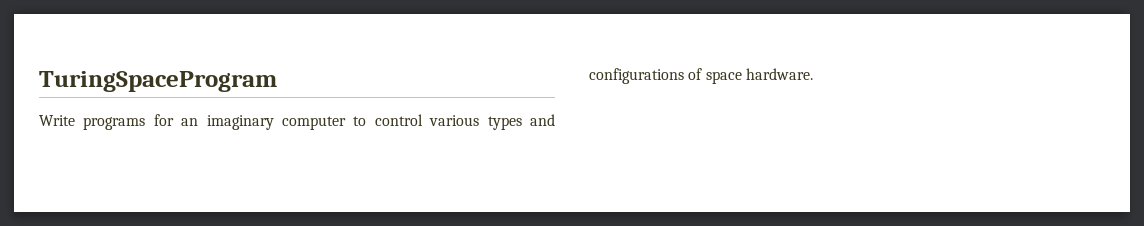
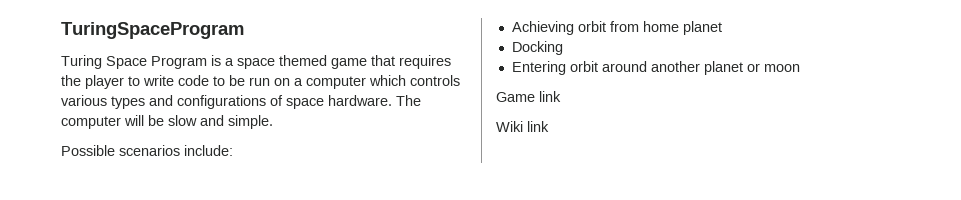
- Write programs for an imaginary computer to control various types and configurations of space hardware.
+ Turing Space Program is a space themed game that requires the player to write code to be run on a computer which controls various types and configurations of space hardware.
+ The computer will be slow and simple.
+ Possible scenarios include:
+ Achieving orbit from home planet
+ Docking
+ Entering orbit around another planet or moon
+ Game link
+ Wiki link

